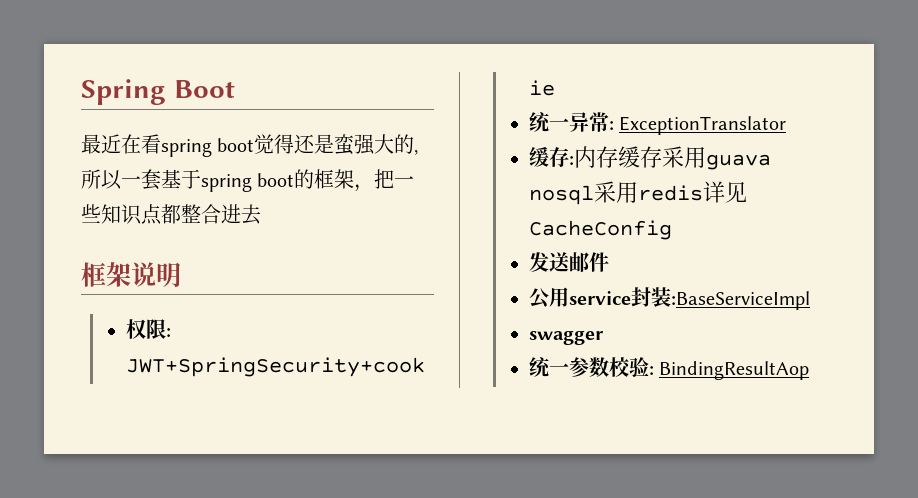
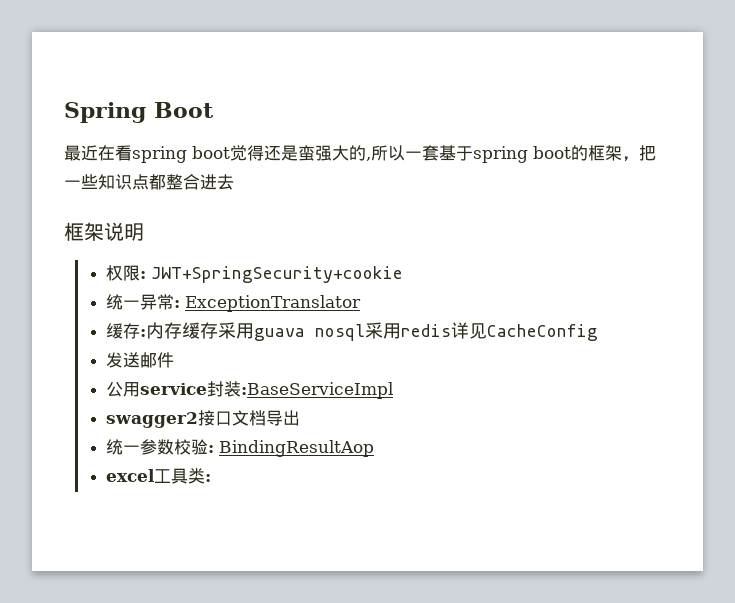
- swagger
+ swagger2接口文档导出
+ excel工具类:

